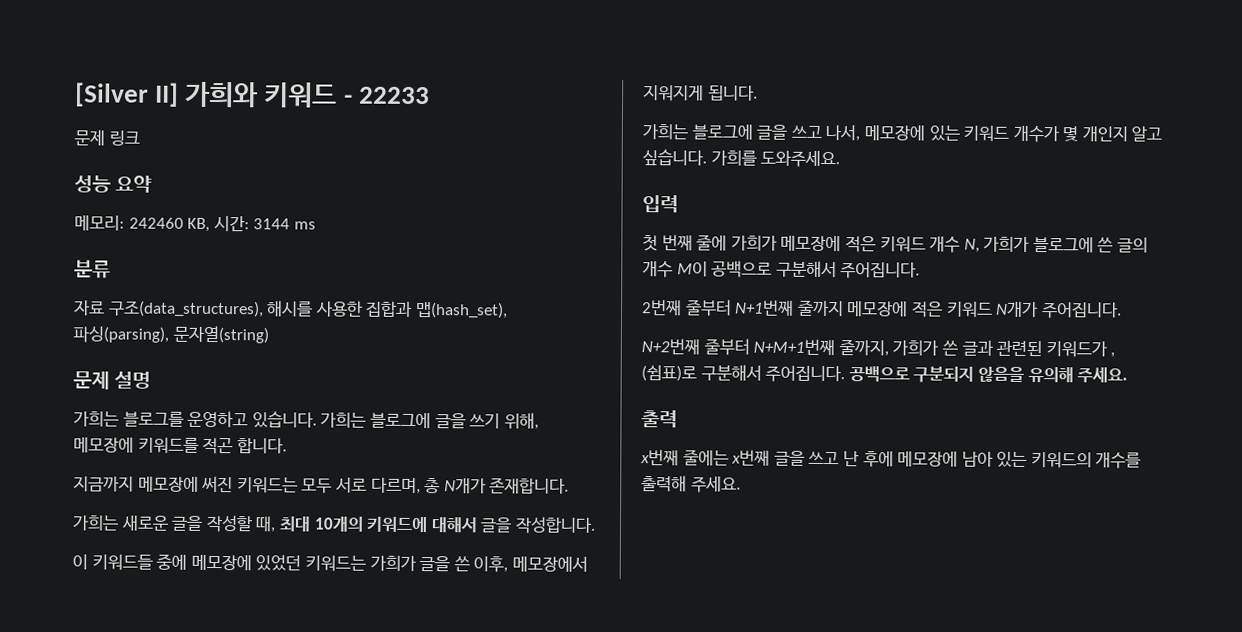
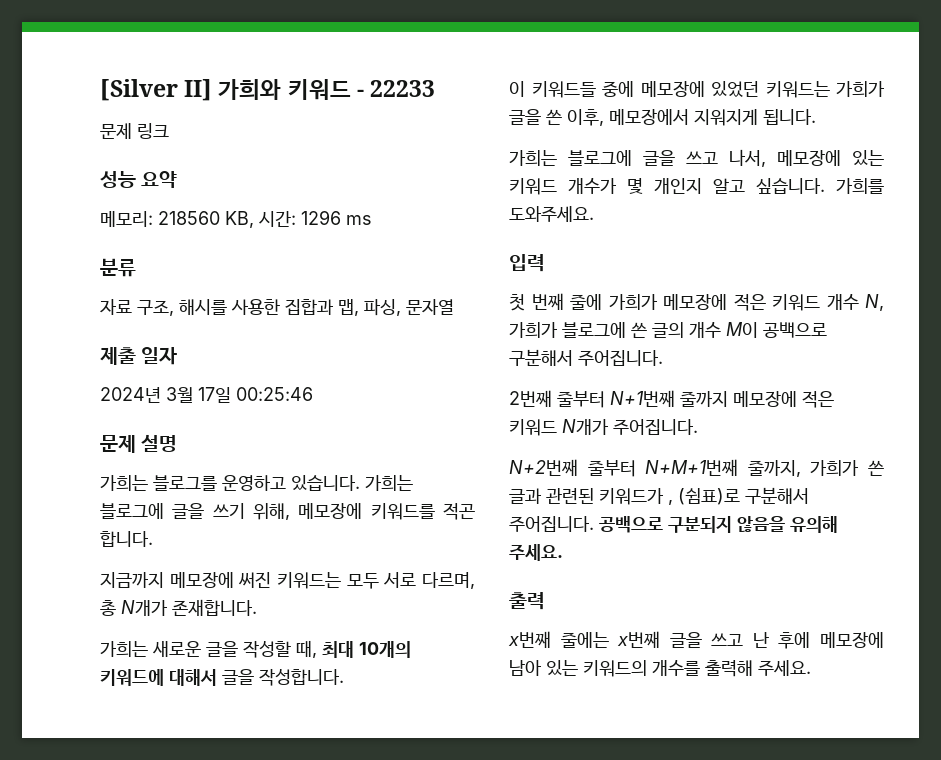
- 메모리: 242460 KB, 시간: 3144 ms
+ 메모리: 218560 KB, 시간: 1296 ms
- 자료 구조(data_structures), 해시를 사용한 집합과 맵(hash_set), 파싱(parsing), 문자열(string)
+ 자료 구조, 해시를 사용한 집합과 맵, 파싱, 문자열
+ 제출 일자
+ 2024년 3월 17일 00:25:46

